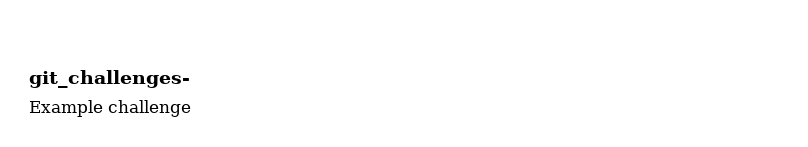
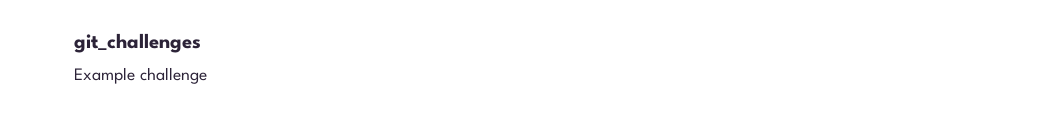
- git_challenges-
+ git_challenges

